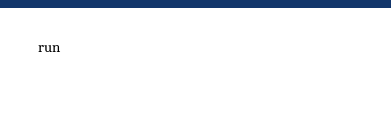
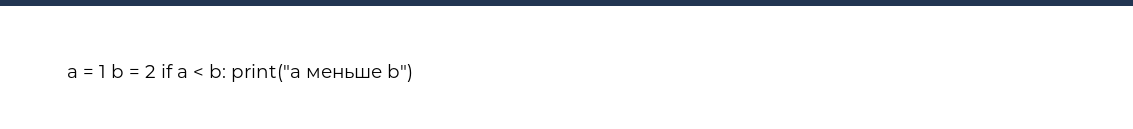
- run
+ a = 1 b = 2 if a < b: print("а меньше b")

